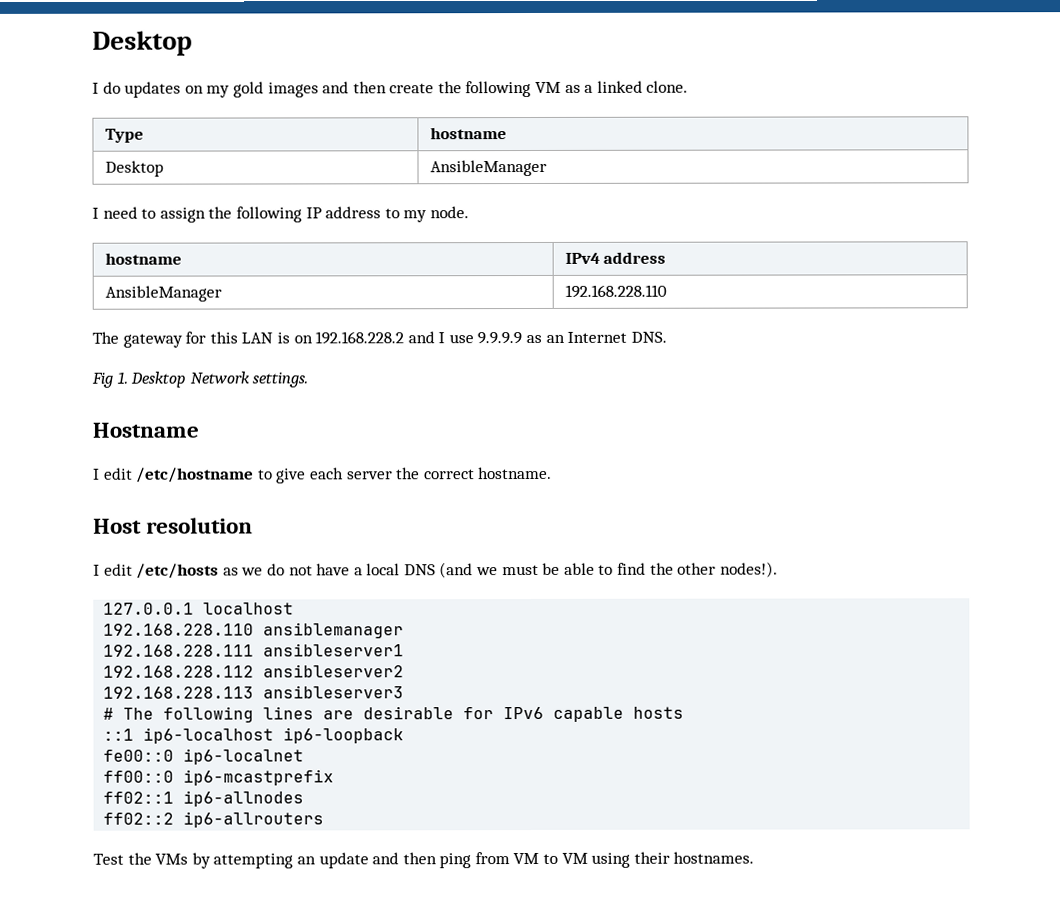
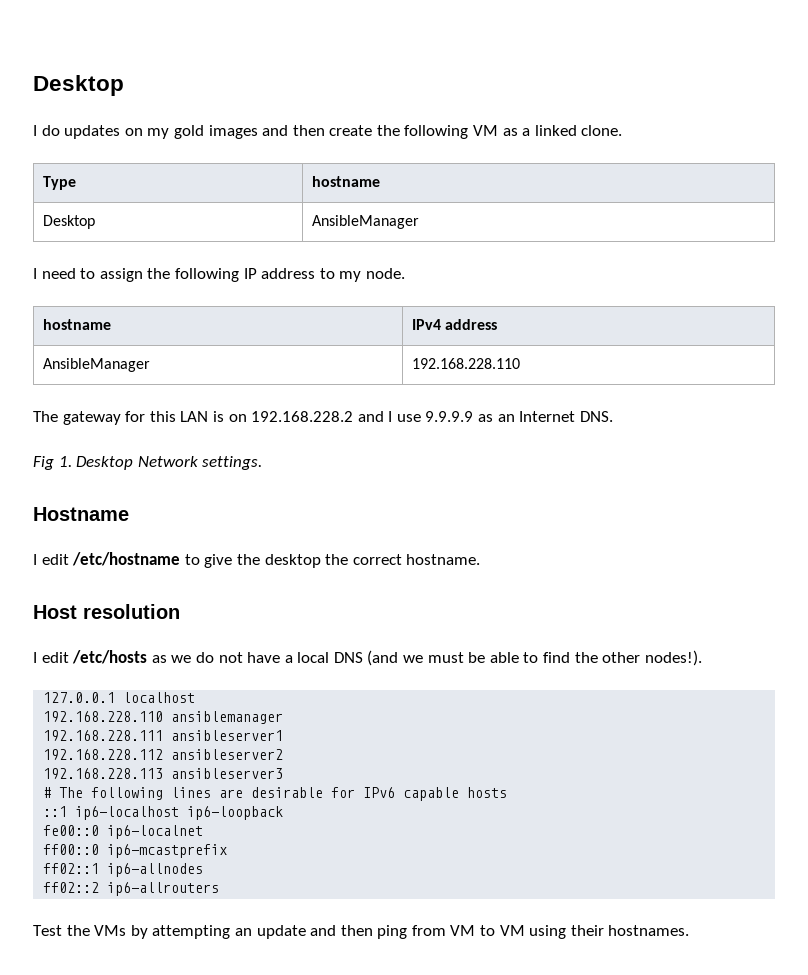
- I edit /etc/hostname to give each server the correct hostname.
+ I edit /etc/hostname to give the desktop the correct hostname.

